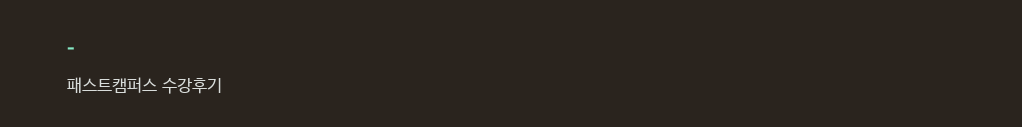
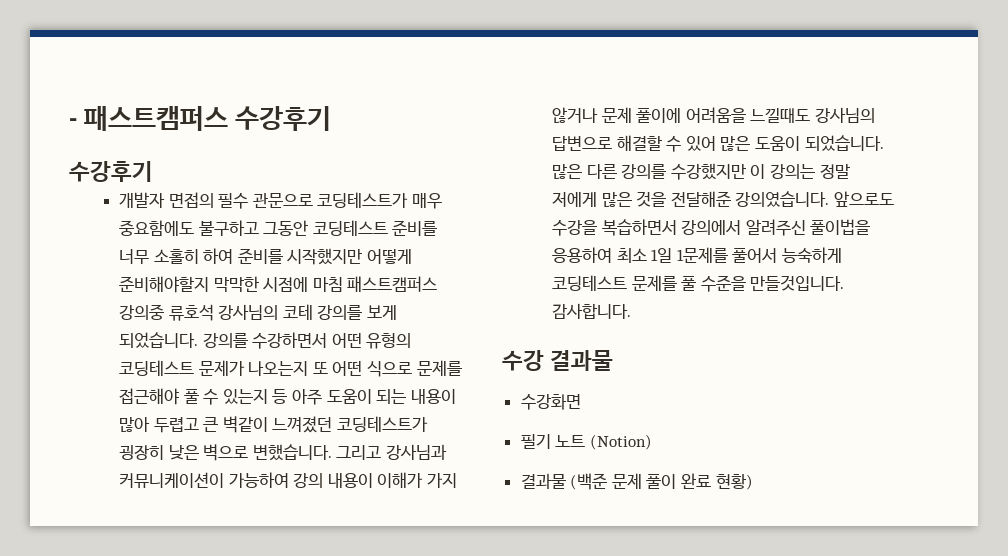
- -
- 패스트캠퍼스 수강후기
+ - 패스트캠퍼스 수강후기
+ 수강후기
+ 개발자 면접의 필수 관문으로 코딩테스트가 매우 중요함에도 불구하고 그동안 코딩테스트 준비를 너무 소홀히 하여 준비를 시작했지만 어떻게 준비해야할지 막막한 시점에 마침 패스트캠퍼스 강의중 류호석 강사님의 코테 강의를 보게 되었습니다. 강의를 수강하면서 어떤 유형의 코딩테스트 문제가 나오는지 또 어떤 식으로 문제를 접근해야 풀 수 있는지 등 아주 도움이 되는 내용이 많아 두렵고 큰 벽같이 느껴졌던 코딩테스트가 굉장히 낮은 벽으로 변했습니다. 그리고 강사님과 커뮤니케이션이 가능하여 강의 내용이 이해가 가지 않거나 문제 풀이에 어려움을 느낄때도 강사님의 답변으로 해결할 수 있어 많은 도움이 되었습니다. 많은 다른 강의를 수강했지만 이 강의는 정말 저에게 많은 것을 전달해준 강의였습니다. 앞으로도 수강을 복습하면서 강의에서 알려주신 풀이법을 응용하여 최소 1일 1문제를 풀어서 능숙하게 코딩테스트 문제를 풀 수준을 만들것입니다. 감사합니다.
+ 수강 결과물
+ 수강화면
+ 필기 노트 (Notion)
+ 결과물 (백준 문제 풀이 완료 현황)

